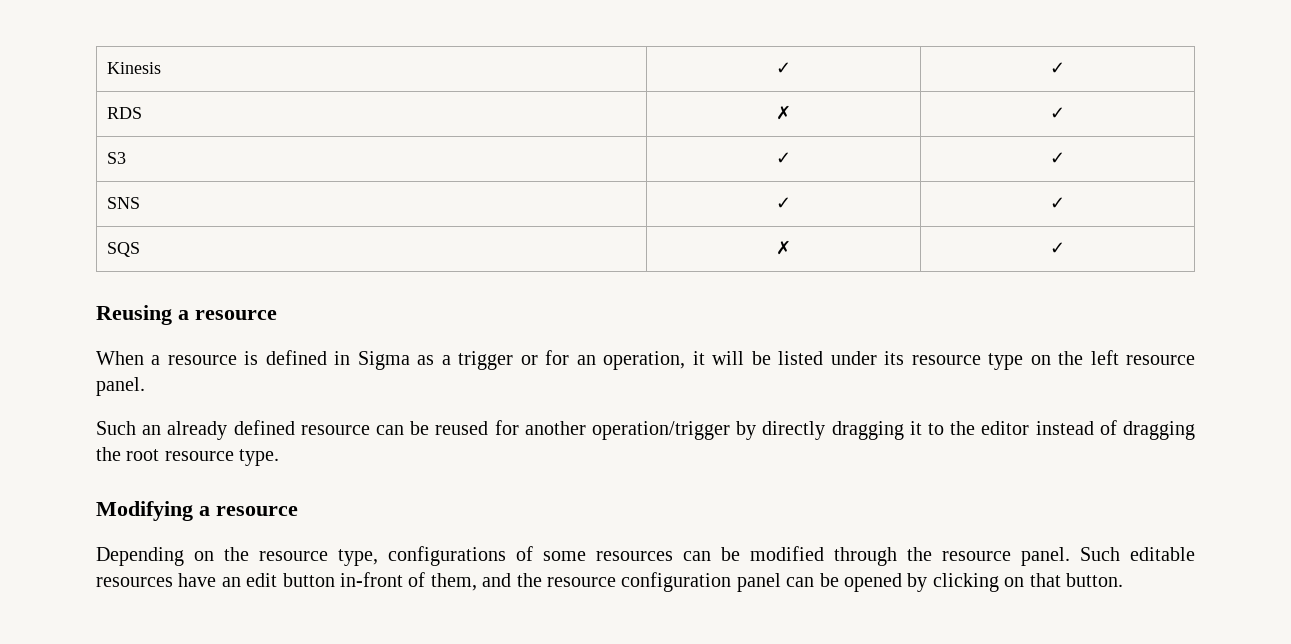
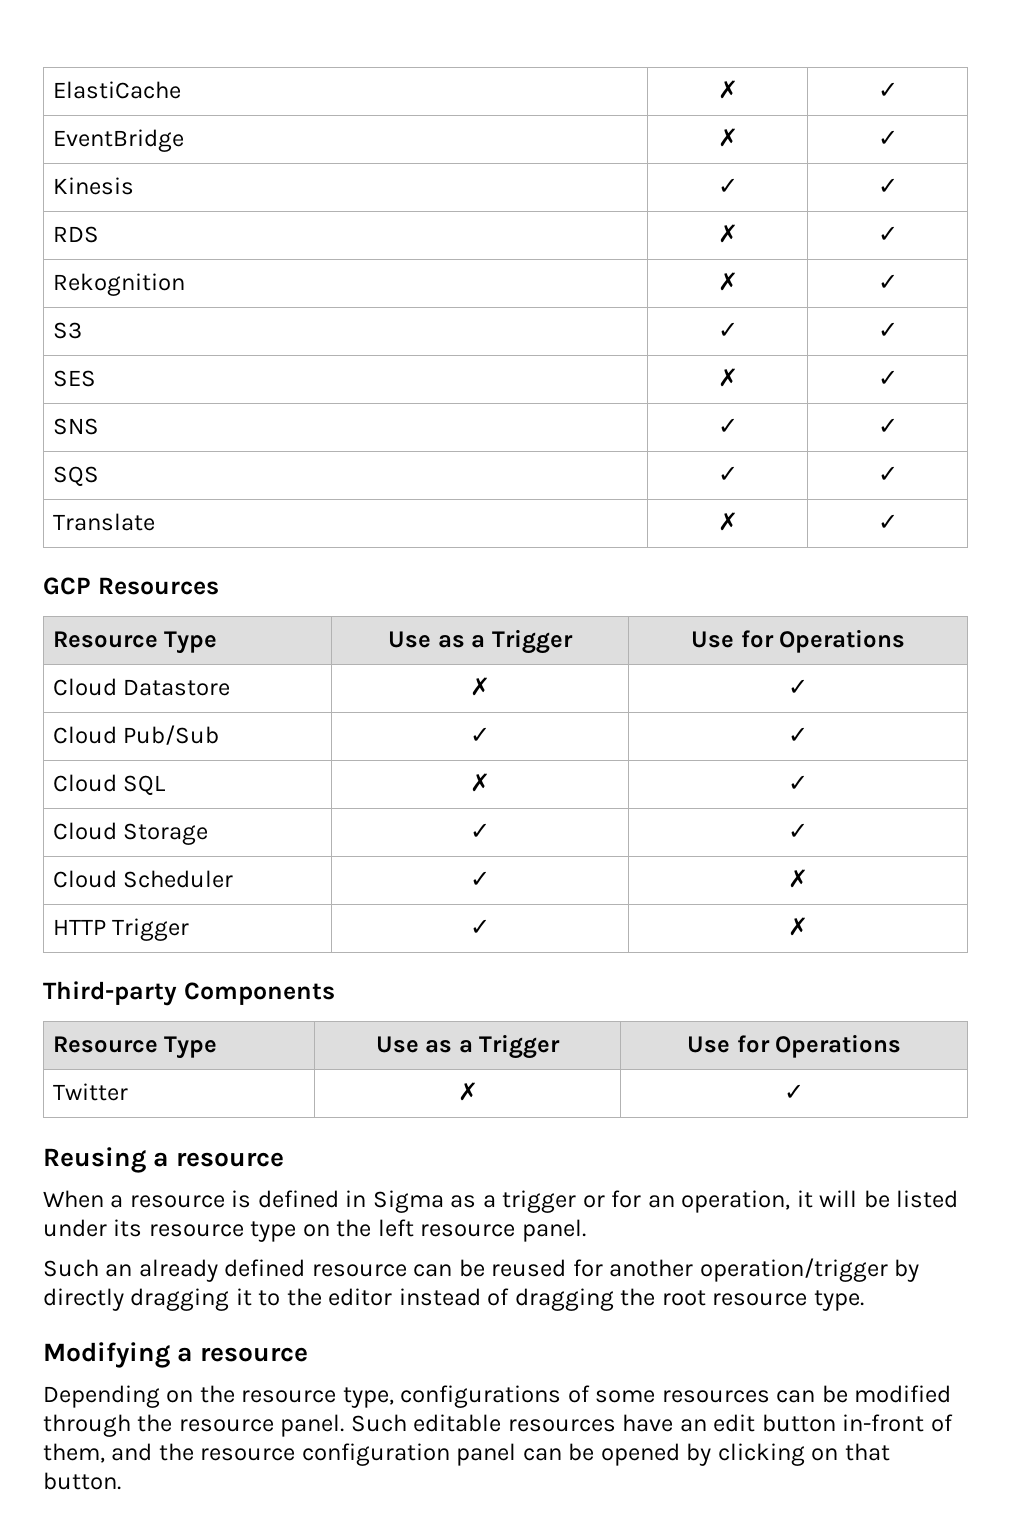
+ ElastiCache | ✗ | ✓
+ EventBridge | ✗ | ✓
+ Rekognition | ✗ | ✓
+ SES | ✗ | ✓
- SQS | ✗ | ✓
+ SQS | ✓ | ✓
+ Translate | ✗ | ✓
+ GCP Resources
+ Resource Type | Use as a Trigger | Use for Operations
+ Cloud Datastore | ✗ | ✓
+ Cloud Pub/Sub | ✓ | ✓
+ Cloud SQL | ✗ | ✓
+ Cloud Storage | ✓ | ✓
+ Cloud Scheduler | ✓ | ✗
+ HTTP Trigger | ✓ | ✗
+ Third-party Components
+ Resource Type | Use as a Trigger | Use for Operations
+ Twitter | ✗ | ✓

